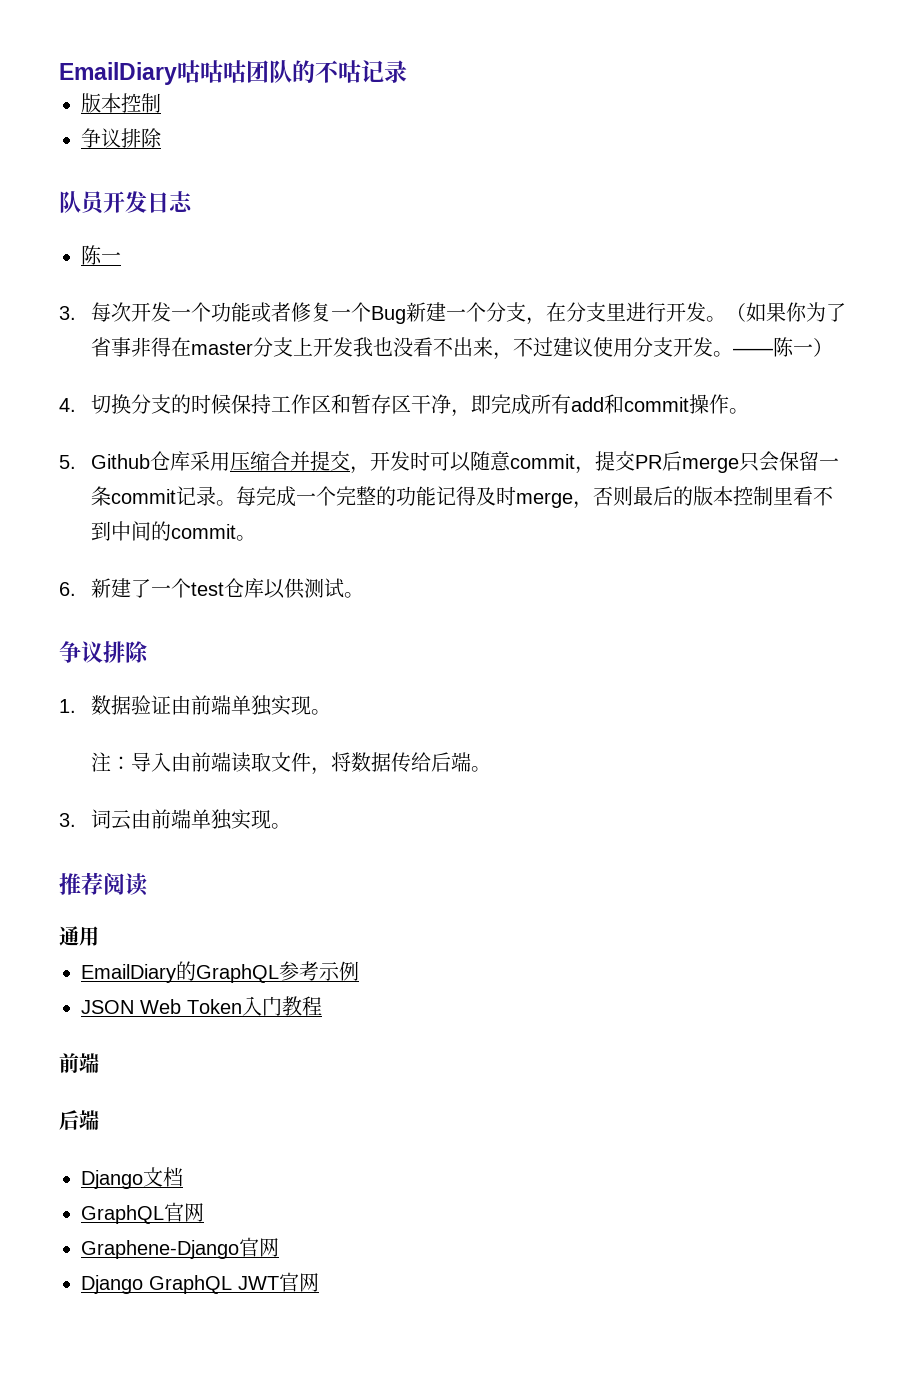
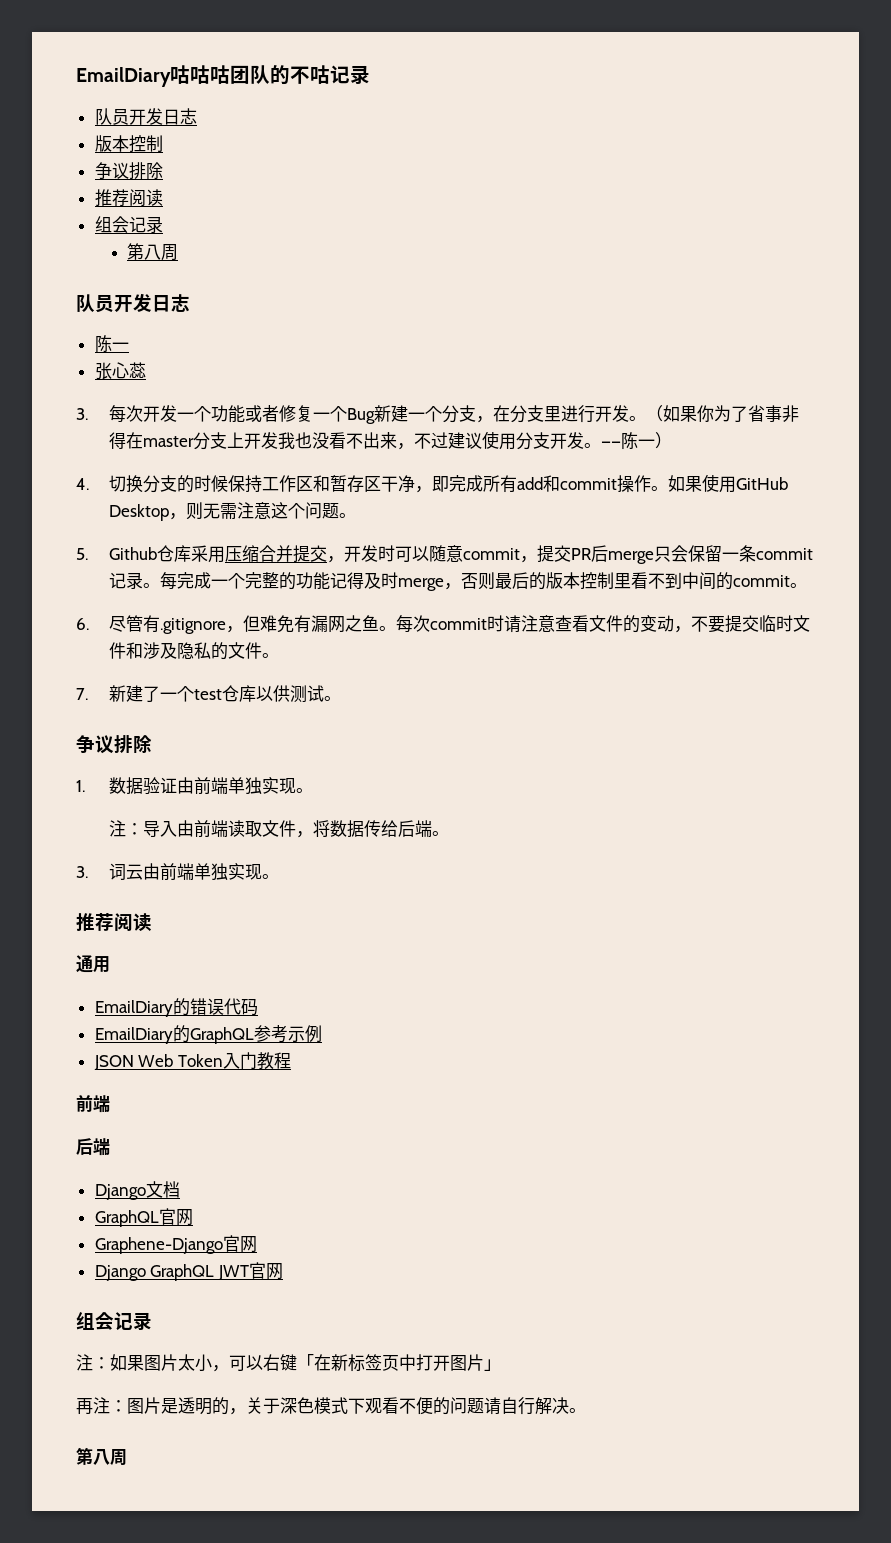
  EmailDiary咕咕咕团队的不咕记录
+ 队员开发日志
  版本控制
  争议排除
+ 推荐阅读
+ 组会记录
+ 第八周
+ 张心蕊
+ 如果使用GitHub Desktop，则无需注意这个问题。
- 6.新建了一个test仓库以供测试。
+ 6.尽管有.gitignore，但难免有漏网之鱼。每次commit时请注意查看文件的变动，不要提交临时文件和涉及隐私的文件。
+ 7.新建了一个test仓库以供测试。
+ EmailDiary的错误代码
  Django GraphQL JWT官网
+ 组会记录
+ 注：如果图片太小，可以右键「在新标签页中打开图片」
+ 再注：图片是透明的，关于深色模式下观看不便的问题请自行解决。
+ 第八周

